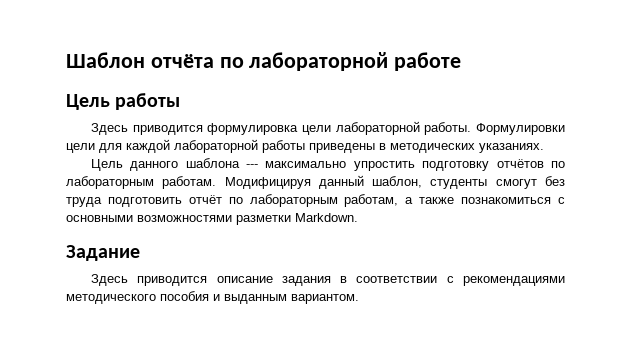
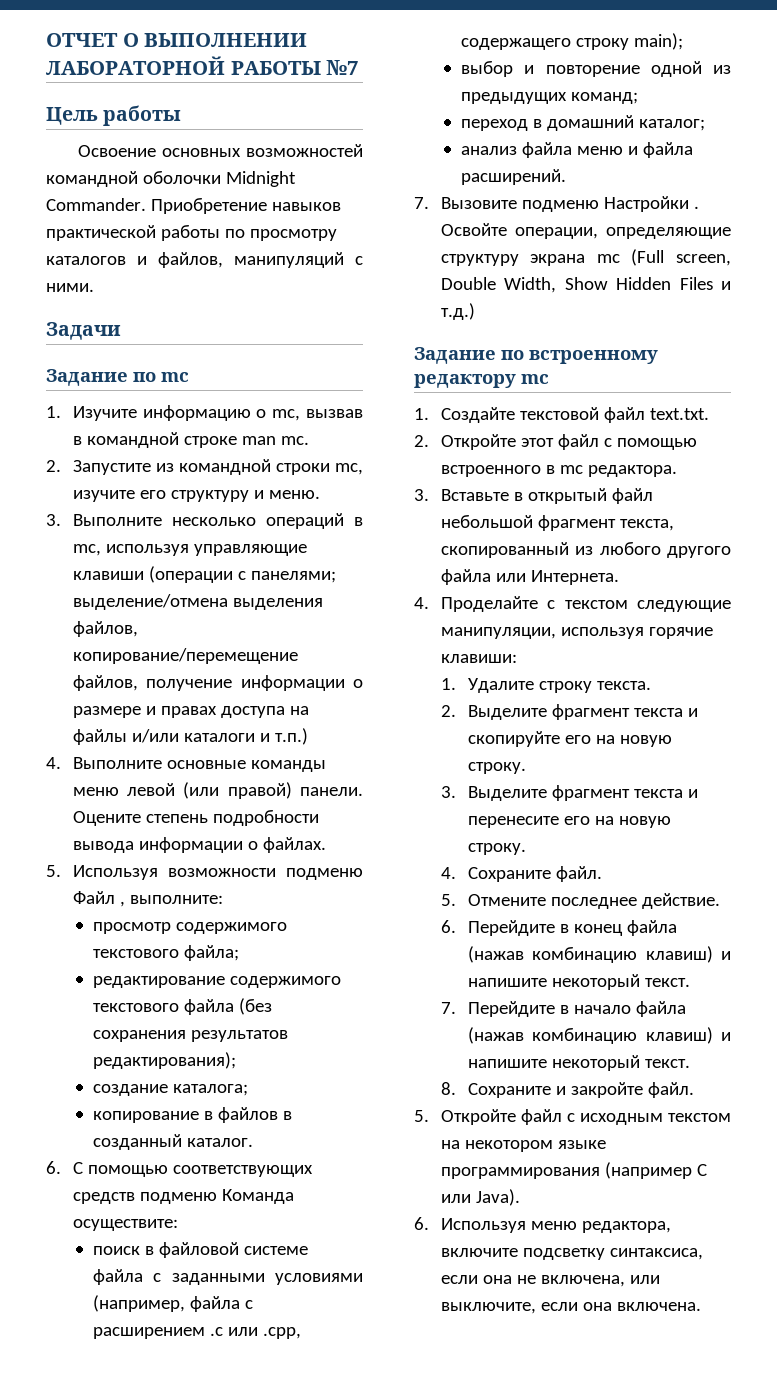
- Шаблон отчёта по лабораторной работе
+ ОТЧЕТ О ВЫПОЛНЕНИИ ЛАБОРАТОРНОЙ РАБОТЫ №7
  Цель работы
- Здесь приводится формулировка цели лабораторной работы. Формулировки цели для каждой лабораторной работы приведены в методических указаниях.
- Цель данного шаблона --- максимально упростить подготовку отчётов по лабораторным работам. Модифицируя данный шаблон, студенты смогут без труда подготовить отчёт по лабораторным работам, а также познакомиться с основными возможностями разметки Markdown.
- Задание
- Здесь приводится описание задания в соответствии с рекомендациями методического пособия и выданным вариантом.
+ Освоение основных возможностей командной оболочки Midnight Commander. Приобретение навыков практической работы по просмотру каталогов и файлов, манипуляций с ними.
+ Задачи
+ Задание по mc
+ 1. Изучите информацию о mc, вызвав в командной строке man mc.
+ 2. Запустите из командной строки mc, изучите его структуру и меню.
+ 3. Выполните несколько операций в mc, используя управляющие клавиши (операции с панелями; выделение/отмена выделения файлов, копирование/перемещение файлов, получение информации о размере и правах доступа на файлы и/или каталоги и т.п.)
+ 4. Выполните основные команды меню левой (или правой) панели. Оцените степень подробности вывода информации о файлах.
+ 5. Используя возможности подменю Файл , выполните:
+ просмотр содержимого текстового файла;
+ редактирование содержимого текстового файла (без сохранения результатов редактирования);
+ создание каталога;
+ копирование в файлов в созданный каталог.
+ 6. С помощью соответствующих средств подменю Команда осуществите:
+ поиск в файловой системе файла с заданными условиями (например, файла с расширением .c или .cpp, содержащего строку main);
+ выбор и повторение одной из предыдущих команд;
+ переход в домашний каталог;
+ анализ файла меню и файла расширений.
+ 7. Вызовите подменю Настройки . Освойте операции, определяющие структуру экрана mc (Full screen, Double Width, Show Hidden Files и т.д.)
+ Задание по встроенному редактору mc
+ 1. Создайте текстовой файл text.txt.
+ 2. Откройте этот файл с помощью встроенного в mc редактора.
+ 3. Вставьте в открытый файл небольшой фрагмент текста, скопированный из любого другого файла или Интернета.
+ 4. Проделайте с текстом следующие манипуляции, используя горячие клавиши:
+ 1. Удалите строку текста.
+ 2. Выделите фрагмент текста и скопируйте его на новую строку.
+ 3. Выделите фрагмент текста и перенесите его на новую строку.
+ 4. Сохраните файл.
+ 5. Отмените последнее действие.
+ 6. Перейдите в конец файла (нажав комбинацию клавиш) и напишите некоторый текст.
+ 7. Перейдите в начало файла (нажав комбинацию клавиш) и напишите некоторый текст.
+ 8. Сохраните и закройте файл.
+ 5. Откройте файл с исходным текстом на некотором языке программирования (например C или Java).
+ 6. Используя меню редактора, включите подсветку синтаксиса, если она не включена, или выключите, если она включена.

